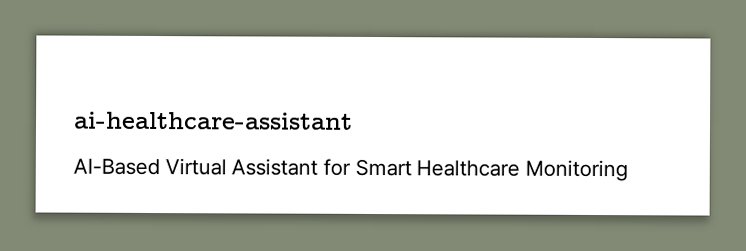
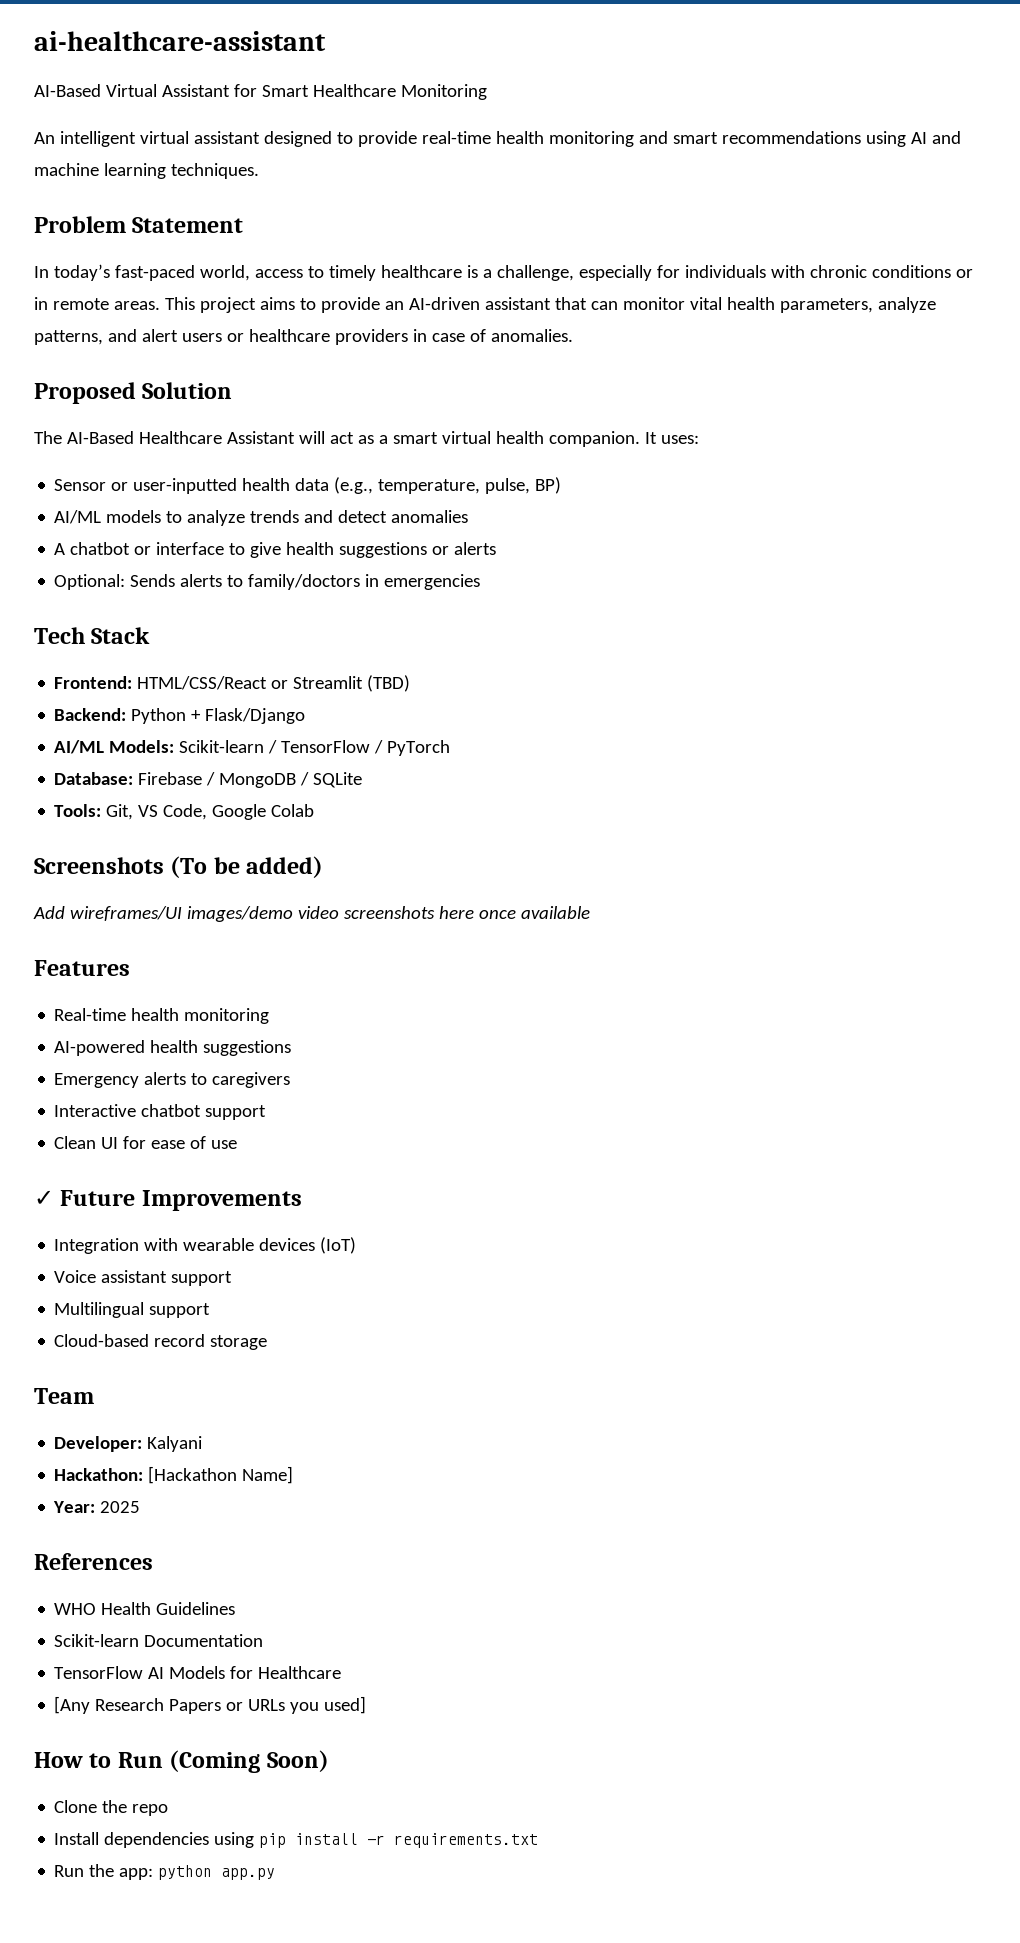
+ An intelligent virtual assistant designed to provide real-time health monitoring and smart recommendations using AI and machine learning techniques.
+ Problem Statement
+ In today’s fast-paced world, access to timely healthcare is a challenge, especially for individuals with chronic conditions or in remote areas. This project aims to provide an AI-driven assistant that can monitor vital health parameters, analyze patterns, and alert users or healthcare providers in case of anomalies.
+ Proposed Solution
+ The AI-Based Healthcare Assistant will act as a smart virtual health companion. It uses:
+ Sensor or user-inputted health data (e.g., temperature, pulse, BP)
+ AI/ML models to analyze trends and detect anomalies
+ A chatbot or interface to give health suggestions or alerts
+ Optional: Sends alerts to family/doctors in emergencies
+ Tech Stack
+ Frontend: HTML/CSS/React or Streamlit (TBD)
+ Backend: Python + Flask/Django
+ AI/ML Models: Scikit-learn / TensorFlow / PyTorch
+ Database: Firebase / MongoDB / SQLite
+ Tools: Git, VS Code, Google Colab
+ Screenshots (To be added)
+ Add wireframes/UI images/demo video screenshots here once available
+ Features
+ Real-time health monitoring
+ AI-powered health suggestions
+ Emergency alerts to caregivers
+ Interactive chatbot support
+ Clean UI for ease of use
+ ✓ Future Improvements
+ Integration with wearable devices (IoT)
+ Voice assistant support
+ Multilingual support
+ Cloud-based record storage
+ Team
+ Developer: Kalyani
+ Hackathon: [Hackathon Name]
+ Year: 2025
+ References
+ WHO Health Guidelines
+ Scikit-learn Documentation
+ TensorFlow AI Models for Healthcare
+ [Any Research Papers or URLs you used]
+ How to Run (Coming Soon)
+ Clone the repo
+ Install dependencies using pip install -r requirements.txt
+ Run the app: python app.py

